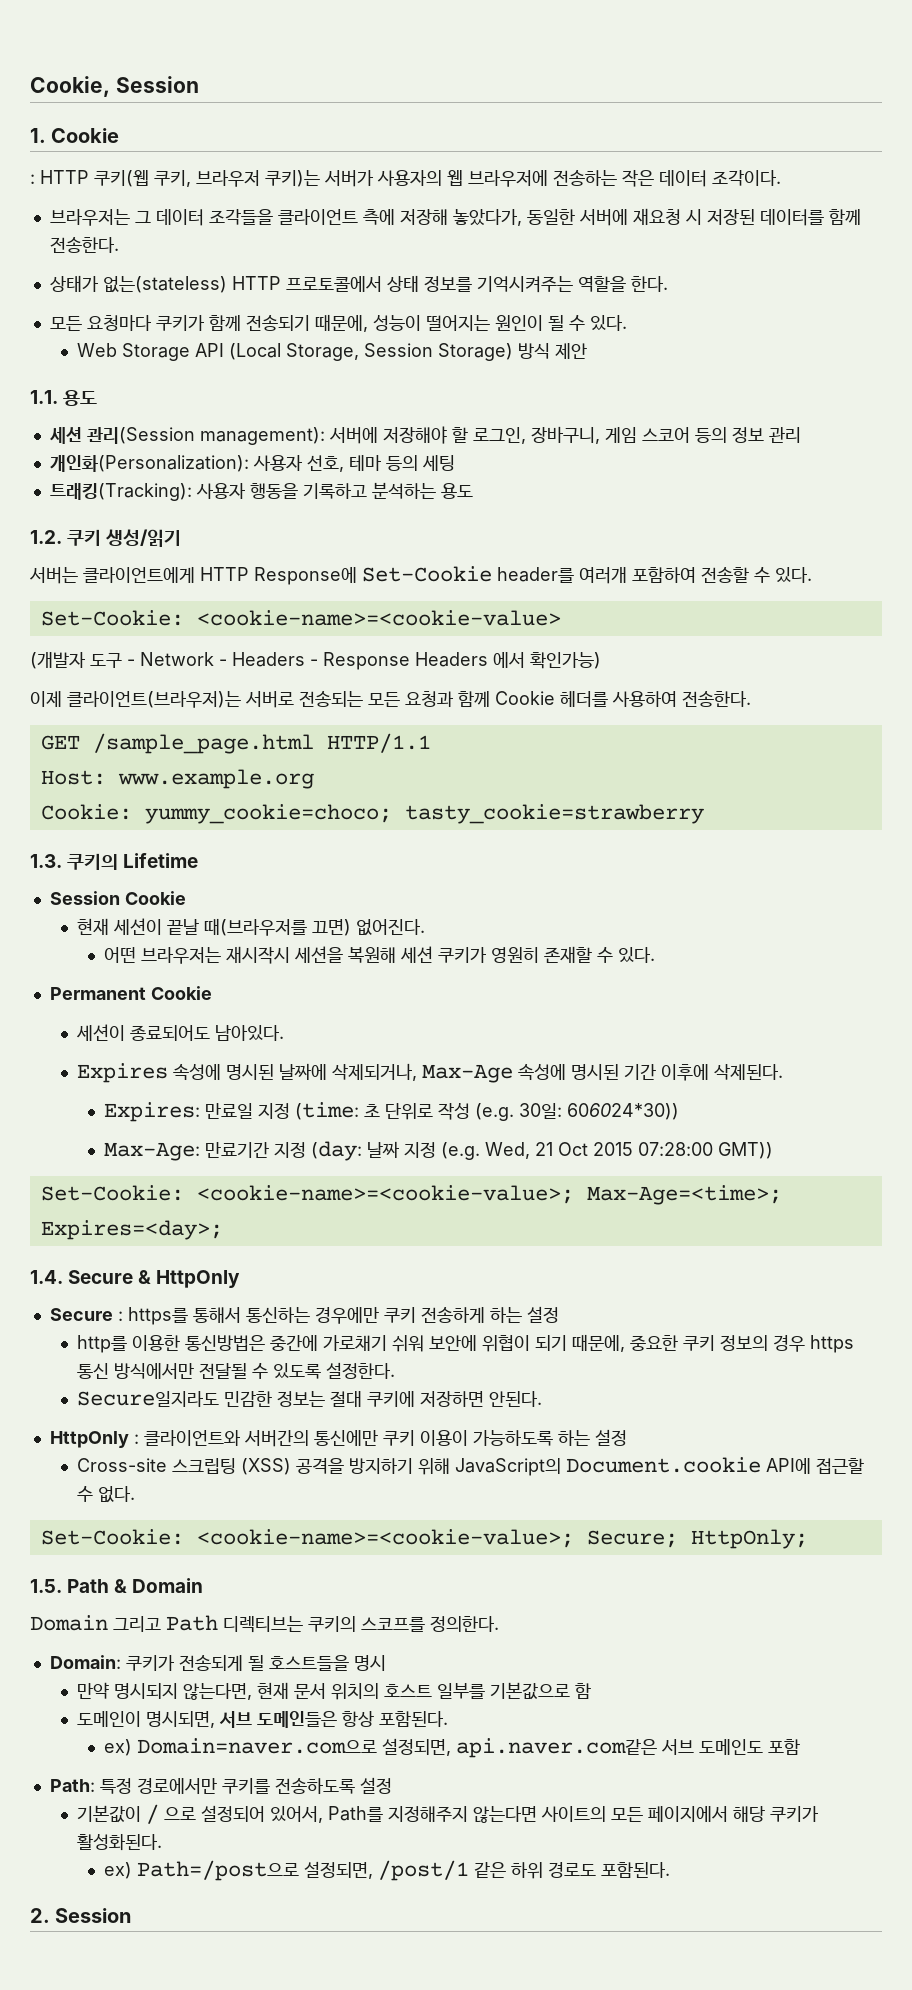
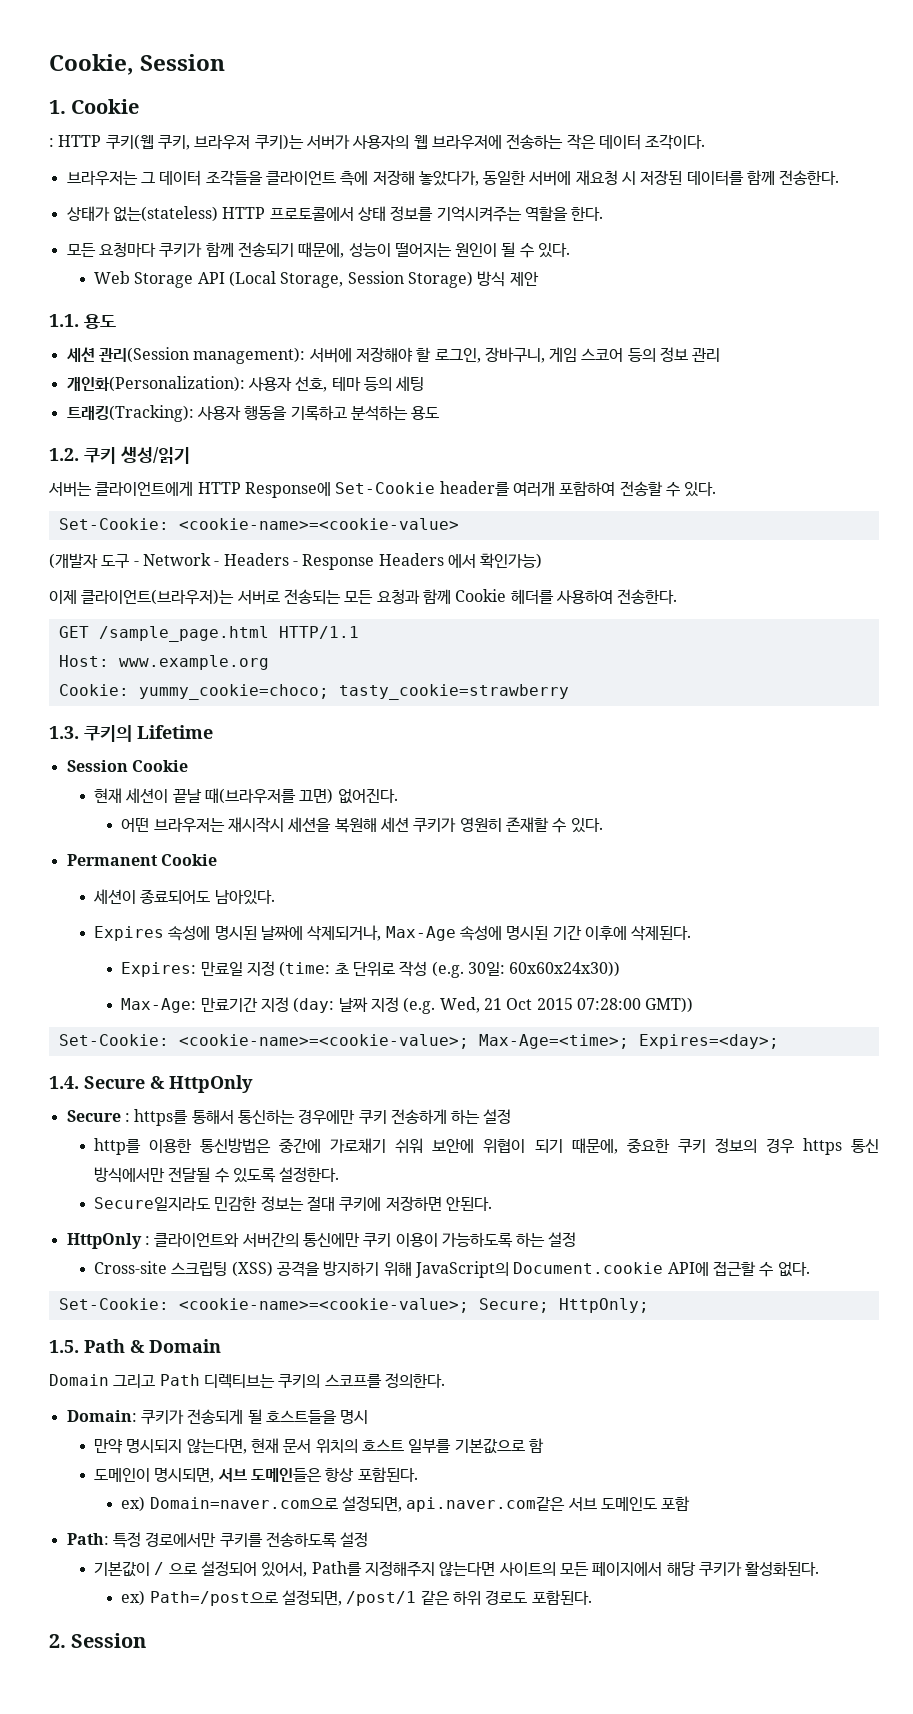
- Expires: 만료일 지정 (time: 초 단위로 작성 (e.g. 30일: 606024*30))
+ Expires: 만료일 지정 (time: 초 단위로 작성 (e.g. 30일: 60x60x24x30))

